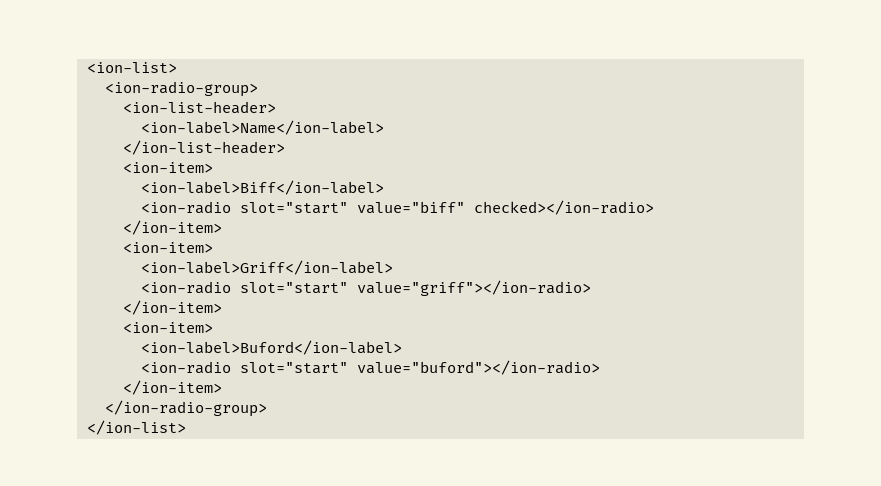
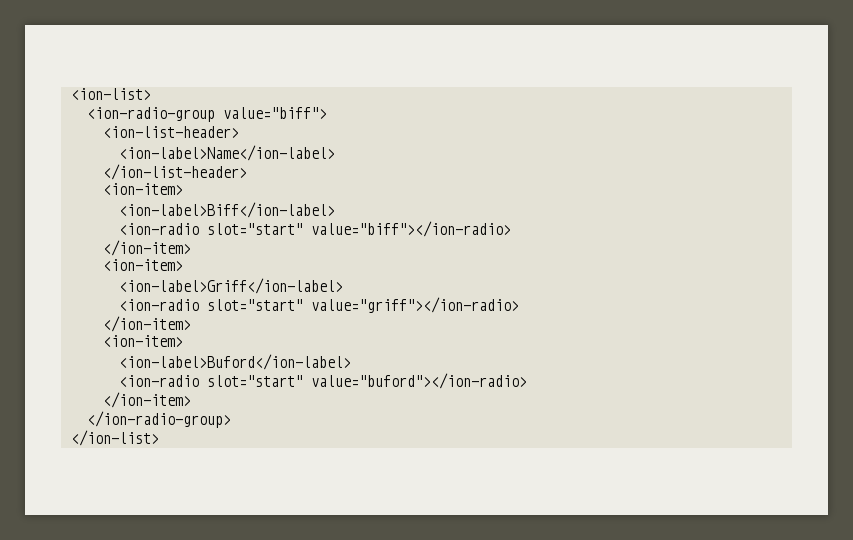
- <ion-radio-group>
+ <ion-radio-group value="biff">
- <ion-radio slot="start" value="biff" checked></ion-radio>
+ <ion-radio slot="start" value="biff"></ion-radio>

